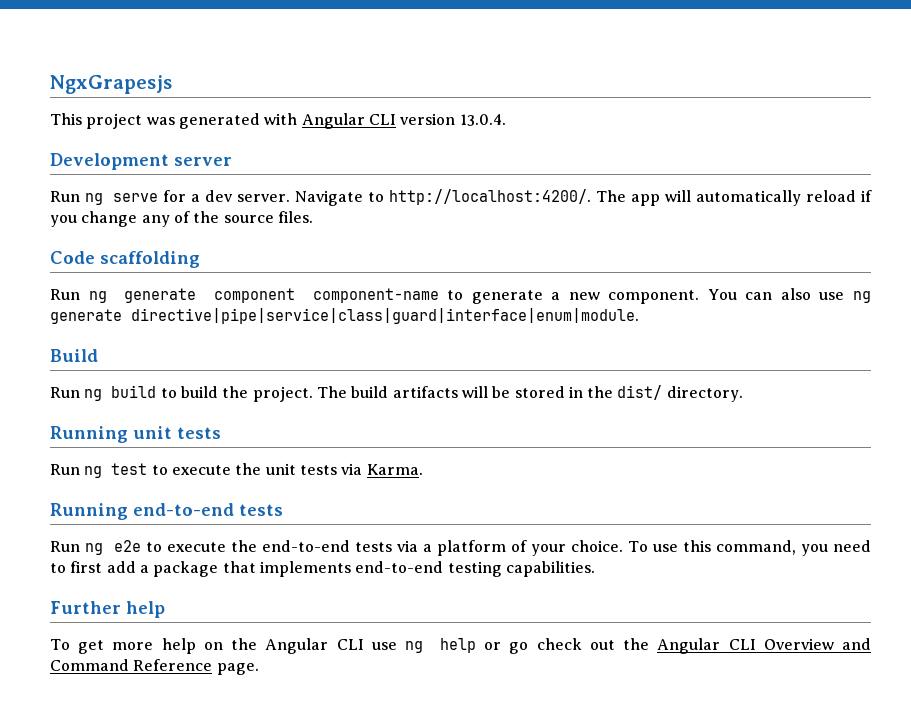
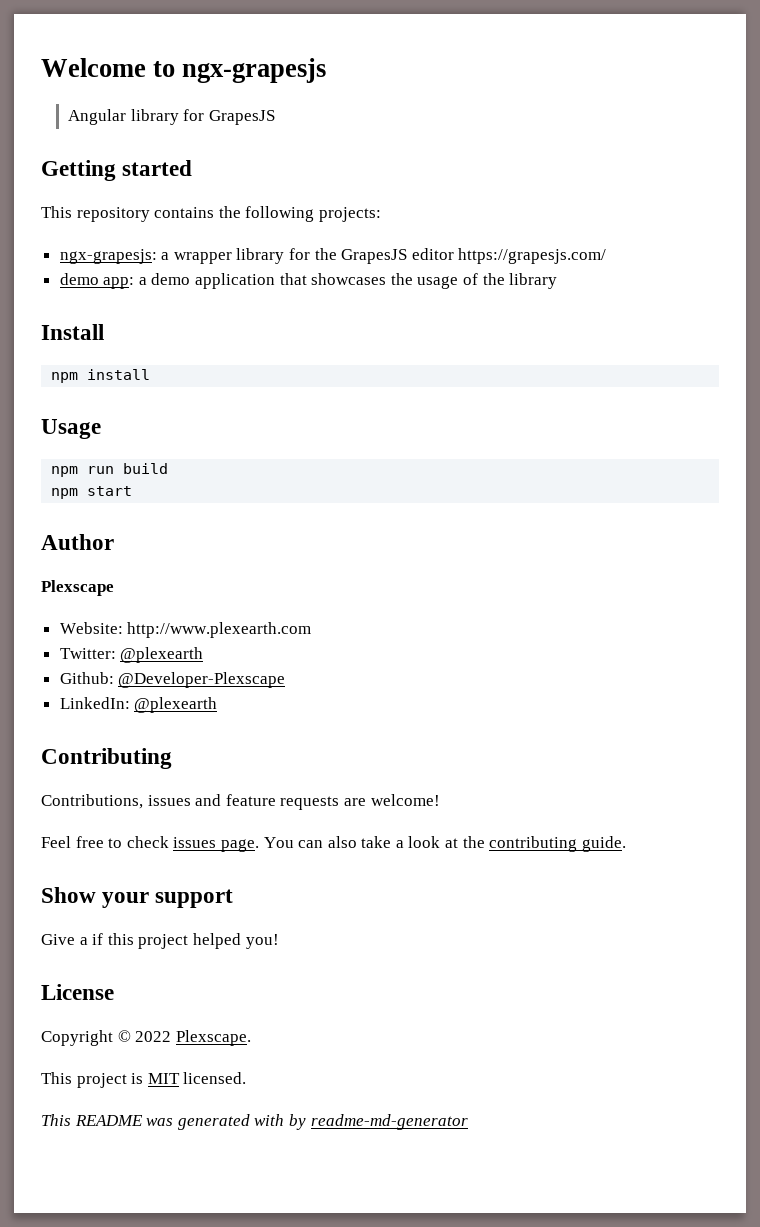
- NgxGrapesjs
- This project was generated with Angular CLI version 13.0.4.
- Development server
- Run ng serve for a dev server. Navigate to http://localhost:4200/. The app will automatically reload if you change any of the source files.
- Code scaffolding
- Run ng generate component component-name to generate a new component. You can also use ng generate directive|pipe|service|class|guard|interface|enum|module.
- Build
- Run ng build to build the project. The build artifacts will be stored in the dist/ directory.
- Running unit tests
- Run ng test to execute the unit tests via Karma.
- Running end-to-end tests
- Run ng e2e to execute the end-to-end tests via a platform of your choice. To use this command, you need to first add a package that implements end-to-end testing capabilities.
- Further help
- To get more help on the Angular CLI use ng help or go check out the Angular CLI Overview and Command Reference page.
+ Welcome to ngx-grapesjs
+ Angular library for GrapesJS
+ Getting started
+ This repository contains the following projects:
+ ngx-grapesjs: a wrapper library for the GrapesJS editor https://grapesjs.com/
+ demo app: a demo application that showcases the usage of the library
+ Install
+ npm install
+ Usage
+ npm run build
+ npm start
+ Author
+ Plexscape
+ Website: http://www.plexearth.com
+ Twitter: @plexearth
+ Github: @Developer-Plexscape
+ LinkedIn: @plexearth
+ Contributing
+ Contributions, issues and feature requests are welcome!
+ Feel free to check issues page. You can also take a look at the contributing guide.
+ Show your support
+ Give a if this project helped you!
+ License
+ Copyright © 2022 Plexscape.
+ This project is MIT licensed.
+ This README was generated with by readme-md-generator

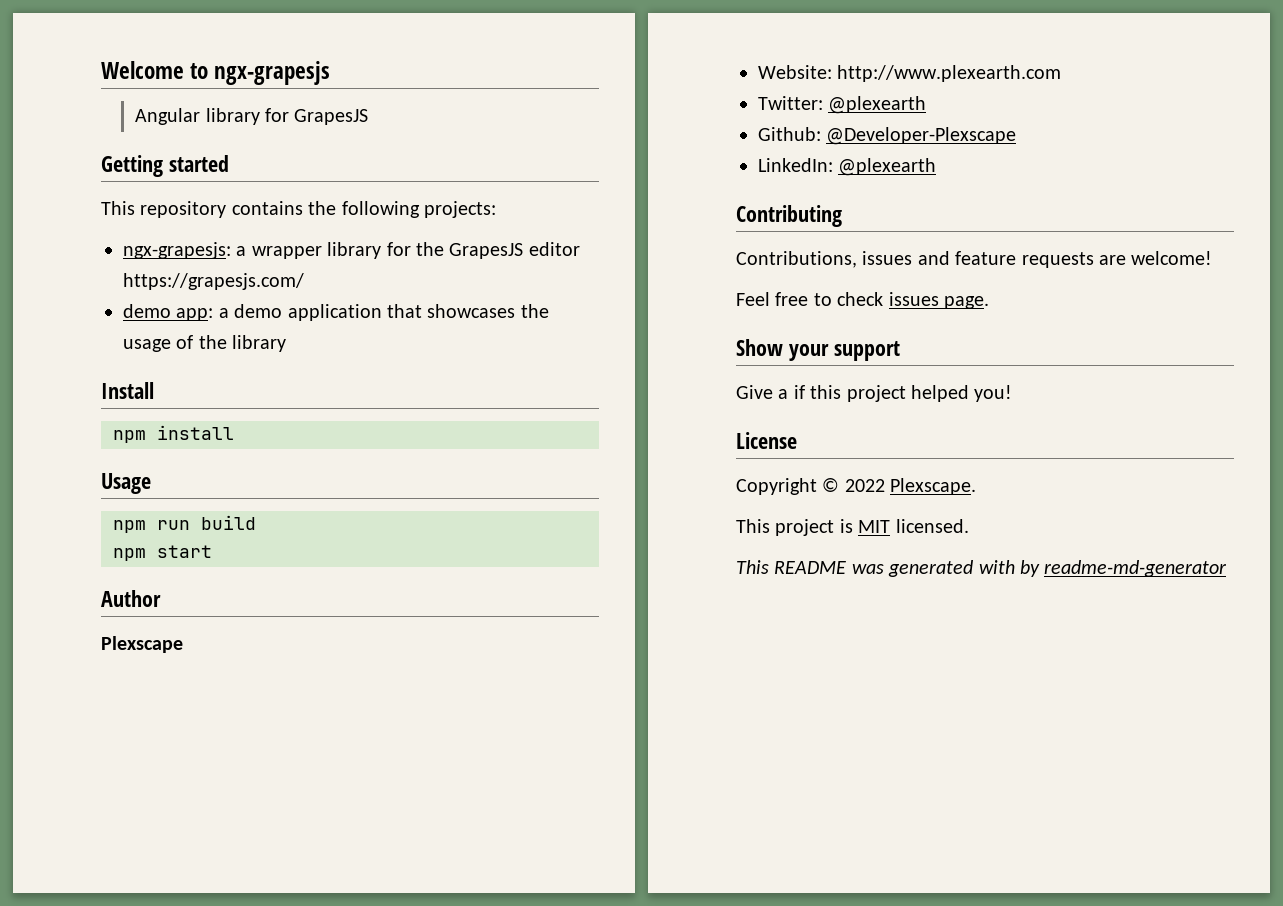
- You can also take a look at the contributing guide.

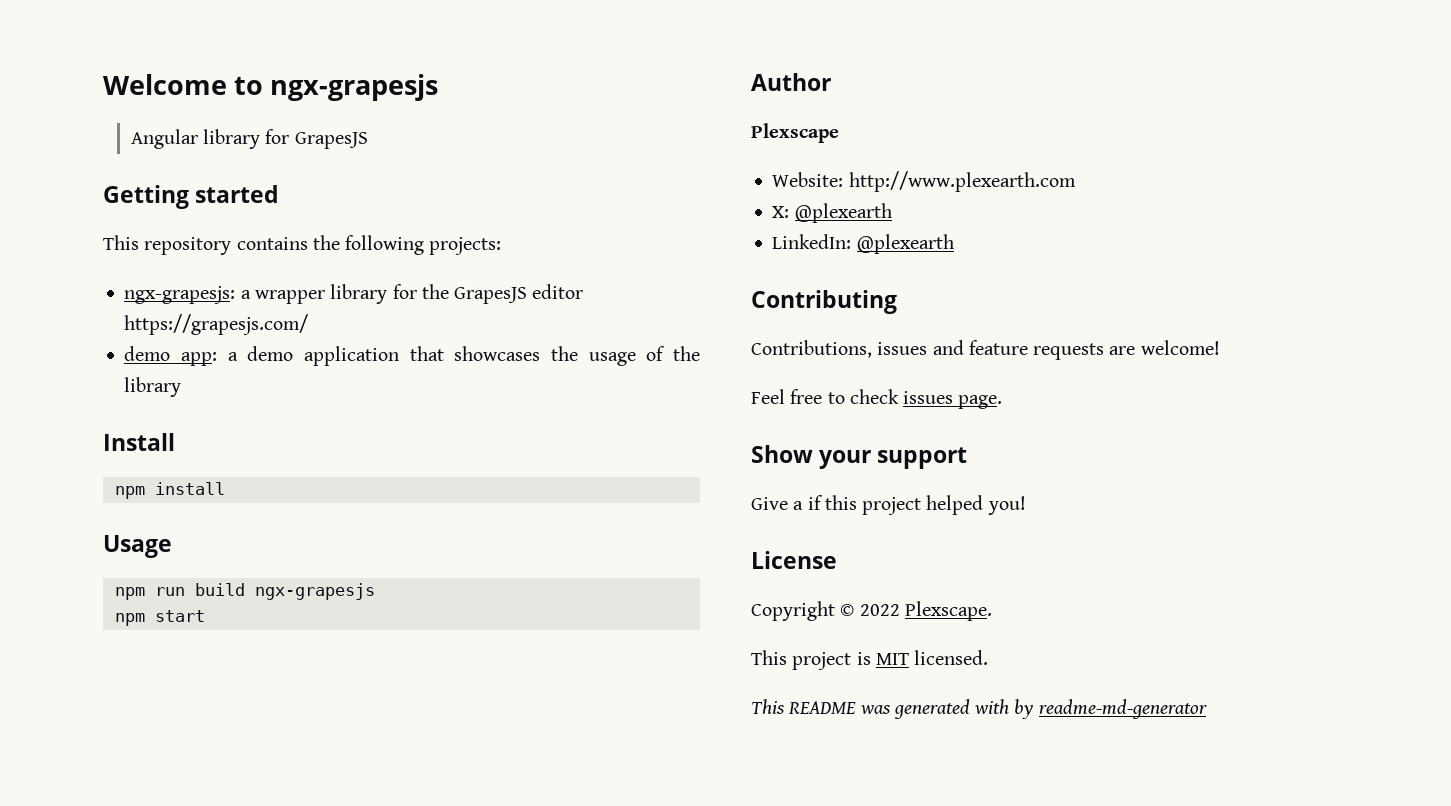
- npm run build
+ npm run build ngx-grapesjs
- Twitter: @plexearth
- Github: @Developer-Plexscape
+ X: @plexearth

